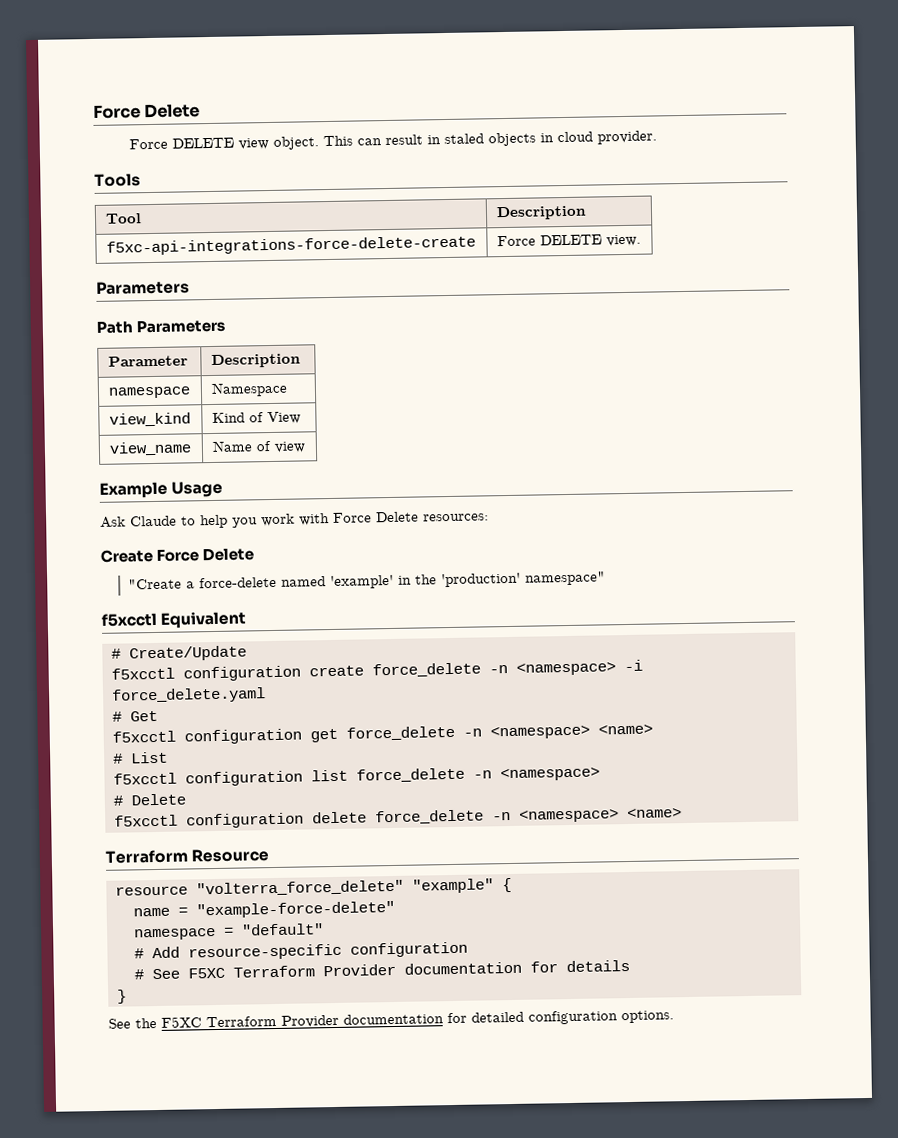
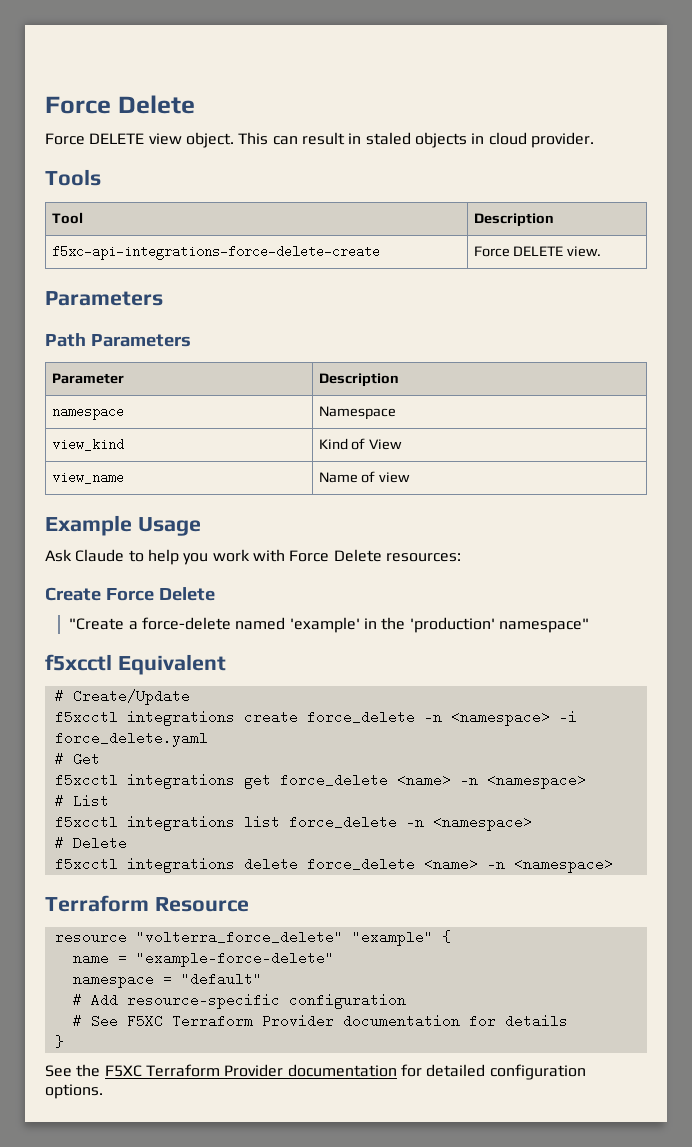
- f5xcctl configuration create force_delete -n <namespace> -i force_delete.yaml
+ f5xcctl integrations create force_delete -n <namespace> -i force_delete.yaml
- f5xcctl configuration get force_delete -n <namespace> <name>
+ f5xcctl integrations get force_delete <name> -n <namespace>
- f5xcctl configuration list force_delete -n <namespace>
+ f5xcctl integrations list force_delete -n <namespace>
- f5xcctl configuration delete force_delete -n <namespace> <name>
+ f5xcctl integrations delete force_delete <name> -n <namespace>

